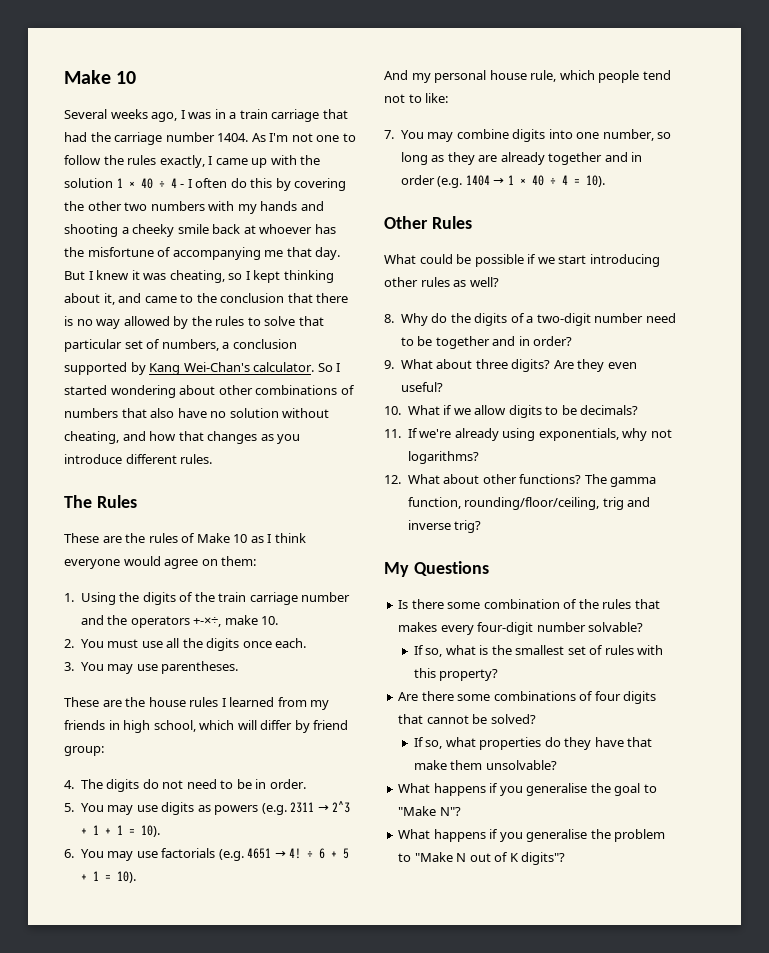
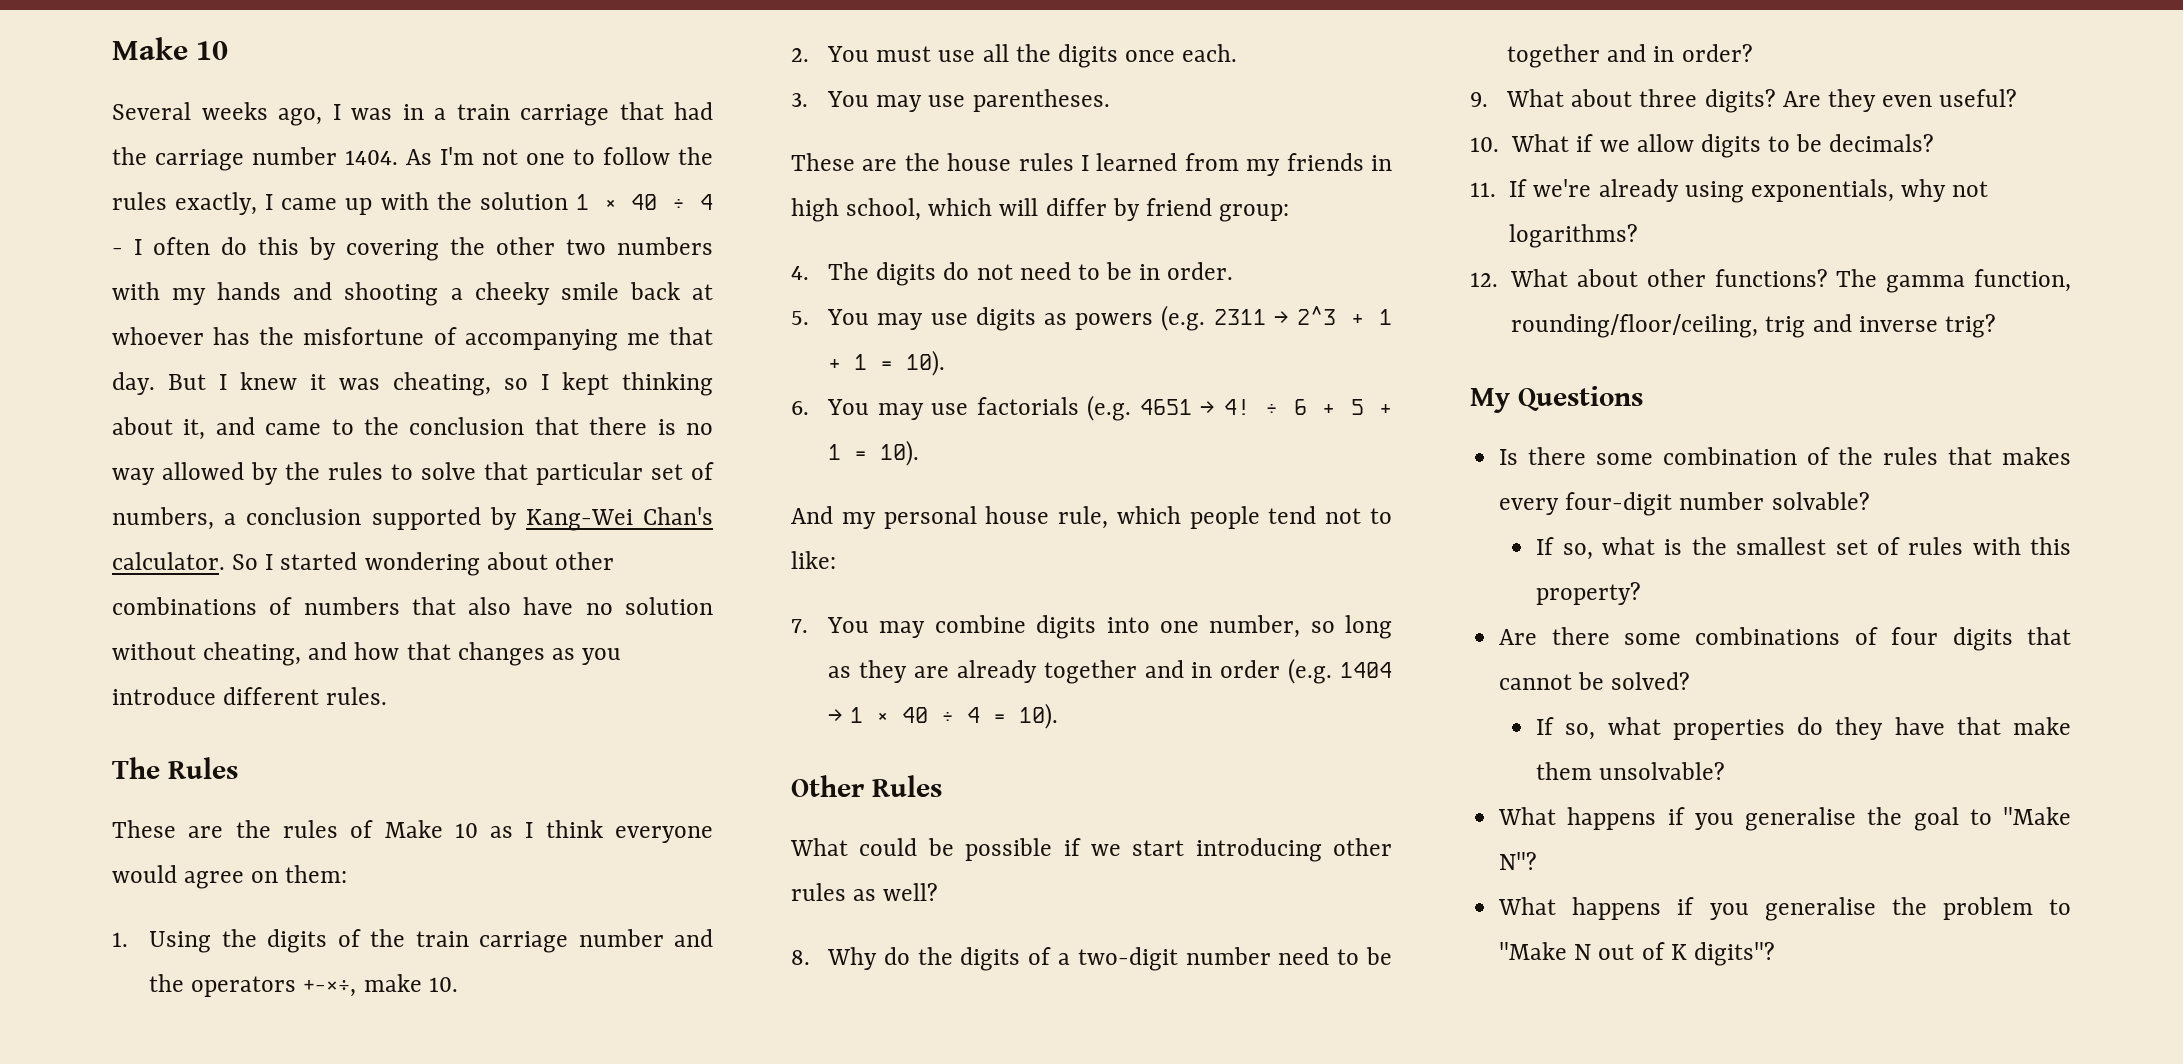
- But I knew it was cheating, so I kept thinking about it, and came to the conclusion that there is no way allowed by the rules to solve that particular set of numbers, a conclusion supported by Kang Wei-Chan's calculator.
+ But I knew it was cheating, so I kept thinking about it, and came to the conclusion that there is no way allowed by the rules to solve that particular set of numbers, a conclusion supported by Kang-Wei Chan's calculator.

